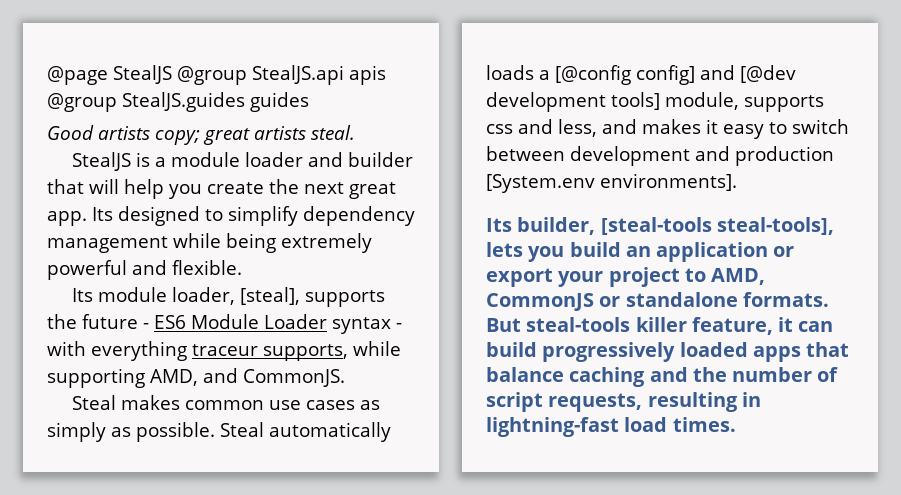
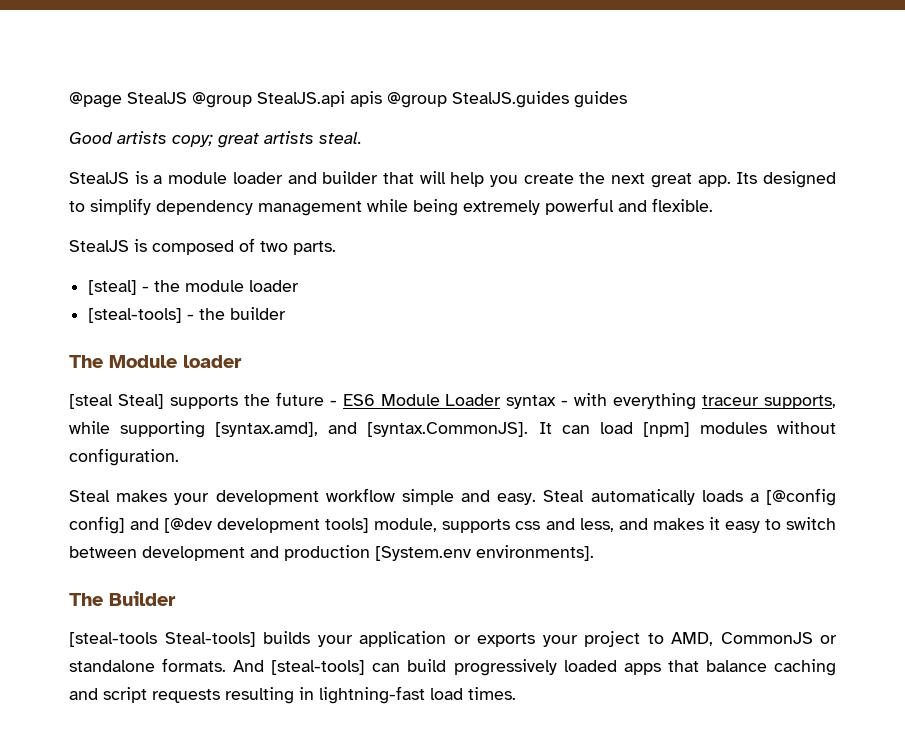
- Its module loader, [steal], supports the future - ES6 Module Loader syntax - with everything traceur supports, while supporting AMD, and CommonJS.
- Steal makes common use cases as simply as possible.
+ StealJS is composed of two parts.
+ [steal] - the module loader
+ [steal-tools] - the builder
+ The Module loader
+ [steal Steal] supports the future - ES6 Module Loader syntax - with everything traceur supports, while supporting [syntax.amd], and [syntax.CommonJS]. It can load [npm] modules without configuration.
+ Steal makes your development workflow simple and easy.
- Its builder, [steal-tools steal-tools], lets you build an application or export your project to AMD, CommonJS or standalone formats.
+ The Builder
+ [steal-tools Steal-tools] builds your application or exports your project to AMD, CommonJS or standalone formats.
- But steal-tools killer feature, it can build progressively loaded apps that balance caching and the number of script requests, resulting in lightning-fast load times.
+ And [steal-tools] can build progressively loaded apps that balance caching and script requests resulting in lightning-fast load times.

